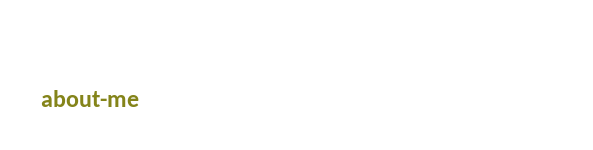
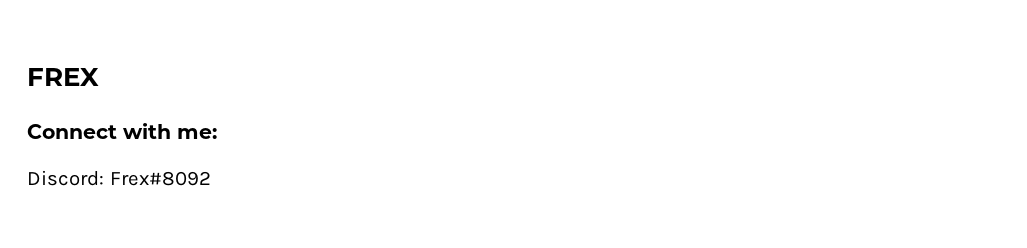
- about-me
+ FREX
+ Connect with me:
+ Discord: Frex#8092

